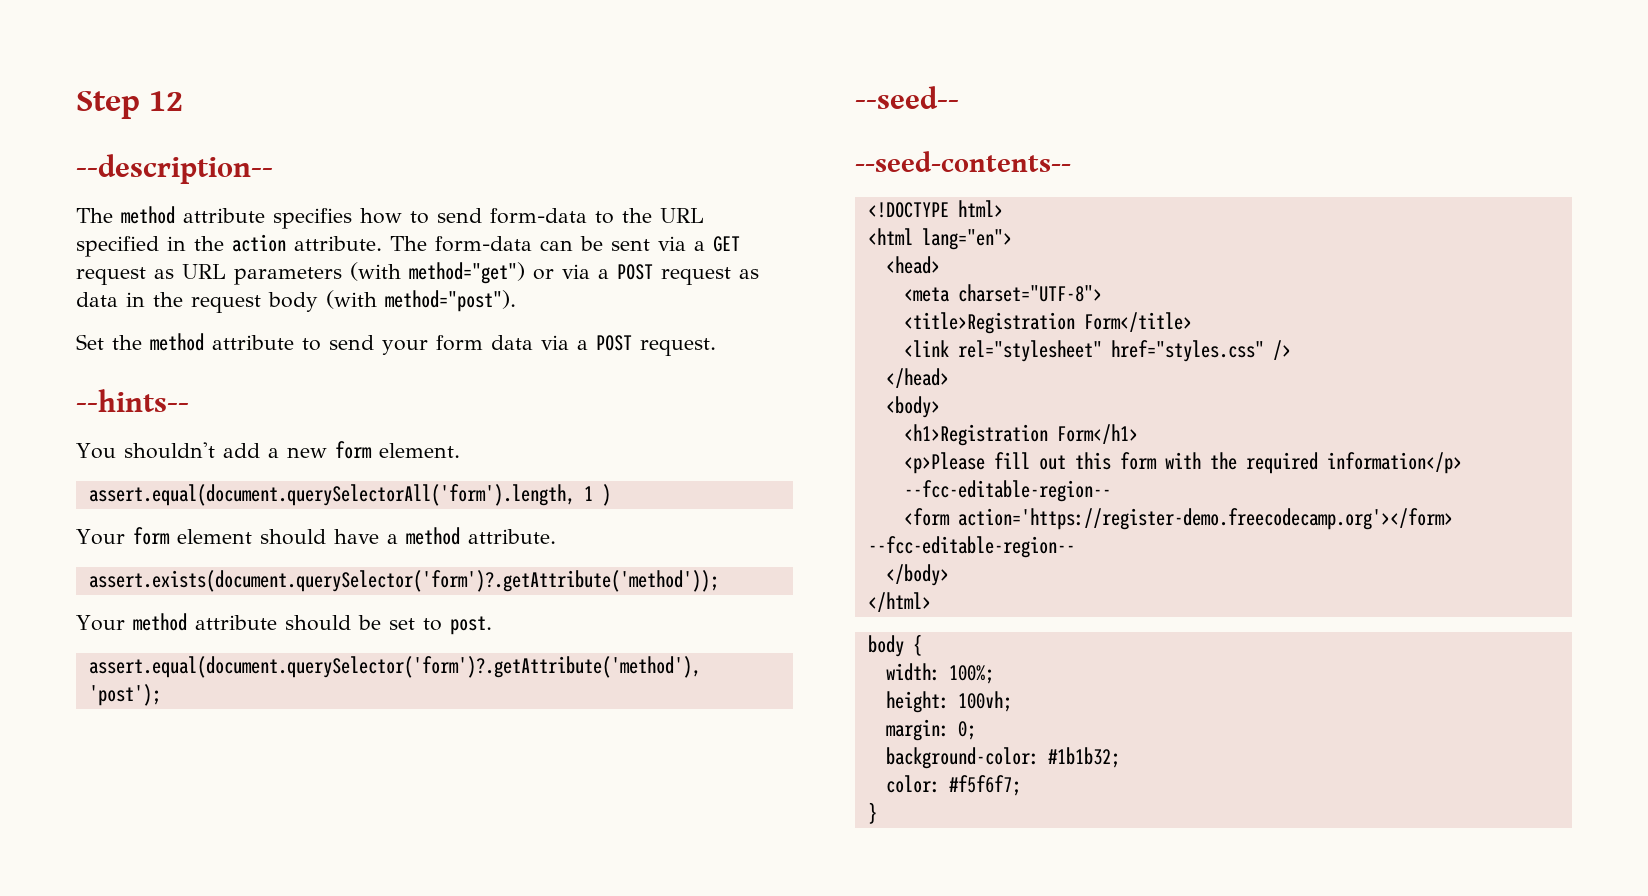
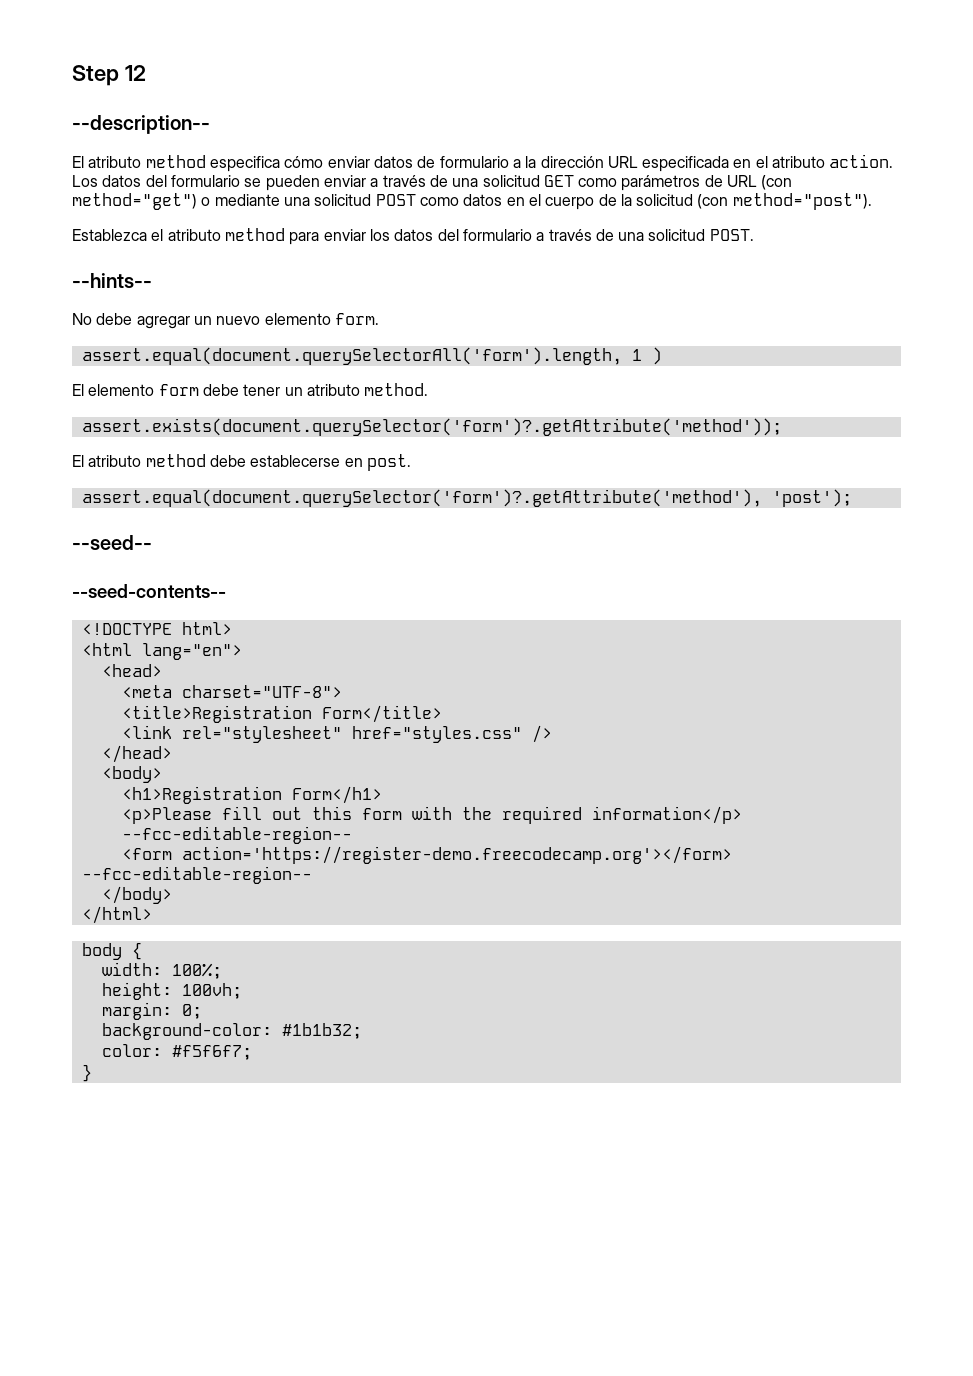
- The method attribute specifies how to send form-data to the URL specified in the action attribute. The form-data can be sent via a GET request as URL parameters (with method="get") or via a POST request as data in the request body (with method="post").
- Set the method attribute to send your form data via a POST request.
+ El atributo method especifica cómo enviar datos de formulario a la dirección URL especificada en el atributo action. Los datos del formulario se pueden enviar a través de una solicitud GET como parámetros de URL (con method="get") o mediante una solicitud POST como datos en el cuerpo de la solicitud (con method="post").
+ Establezca el atributo method para enviar los datos del formulario a través de una solicitud POST.
  --hints--
- You shouldn't add a new form element.
+ No debe agregar un nuevo elemento form.
  assert.equal(document.querySelectorAll('form').length, 1 )
- Your form element should have a method attribute.
+ El elemento form debe tener un atributo method.
  assert.exists(document.querySelector('form')?.getAttribute('method'));
- Your method attribute should be set to post.
+ El atributo method debe establecerse en post.

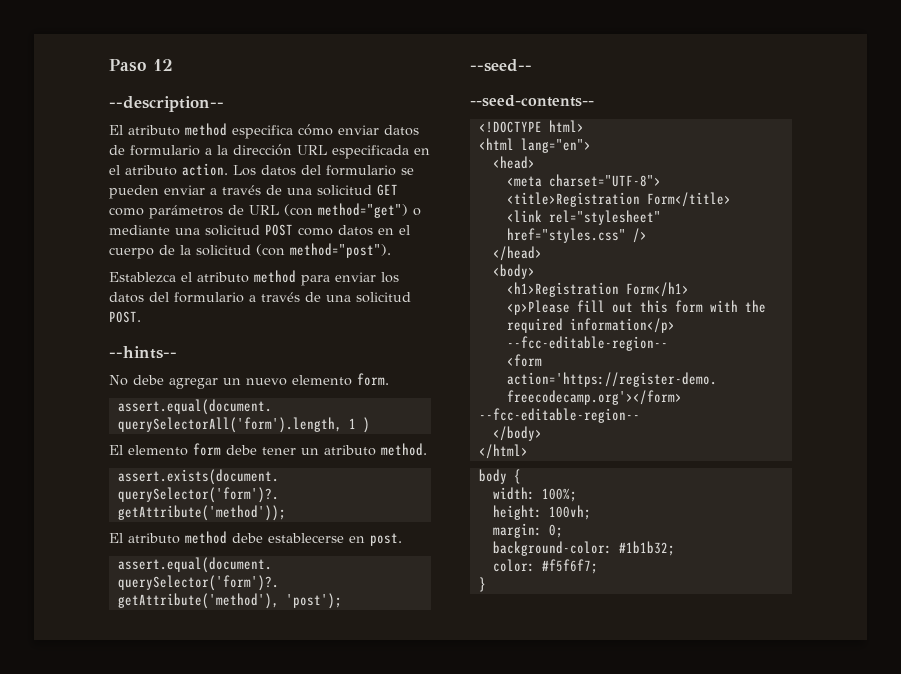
- Step 12
+ Paso 12

